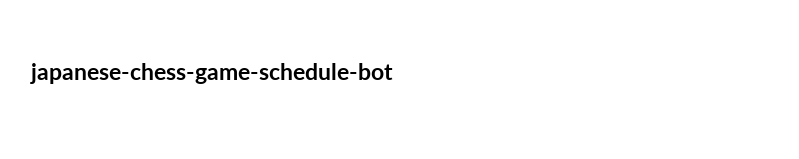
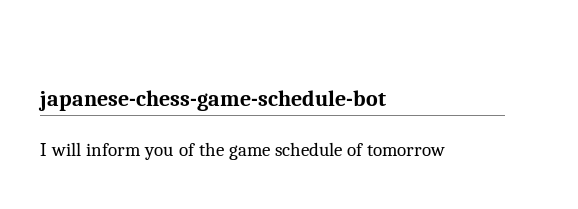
+ I will inform you of the game schedule of tomorrow

